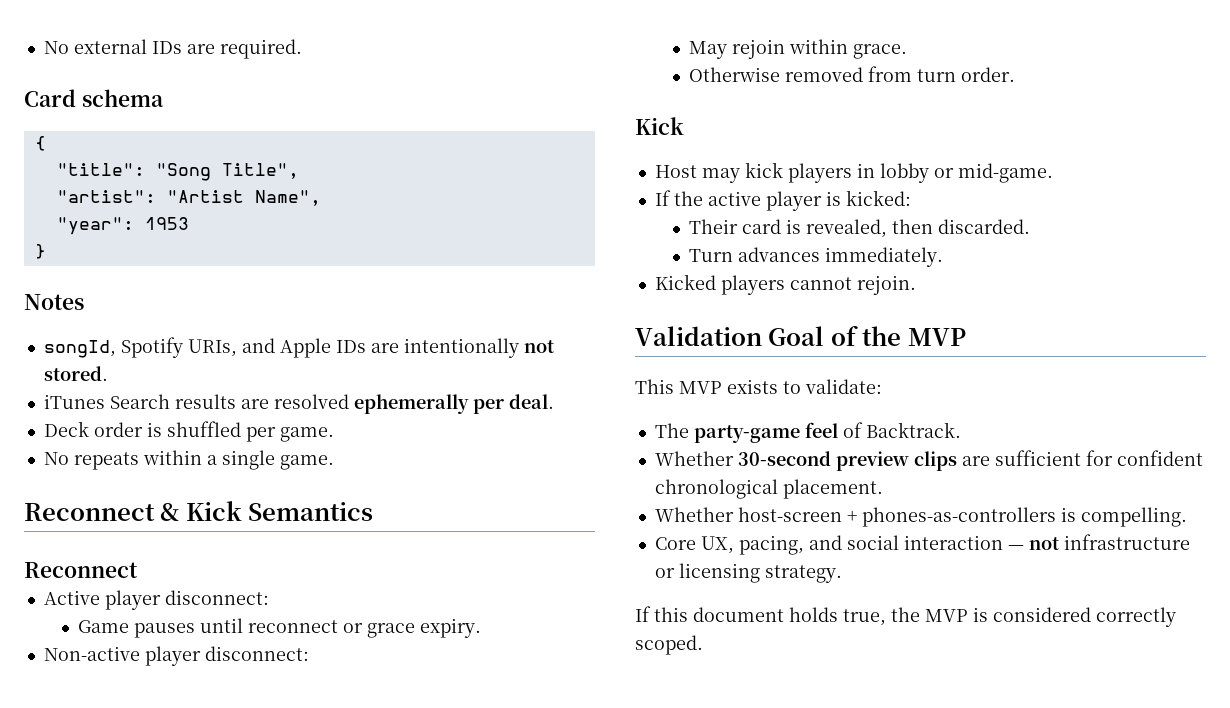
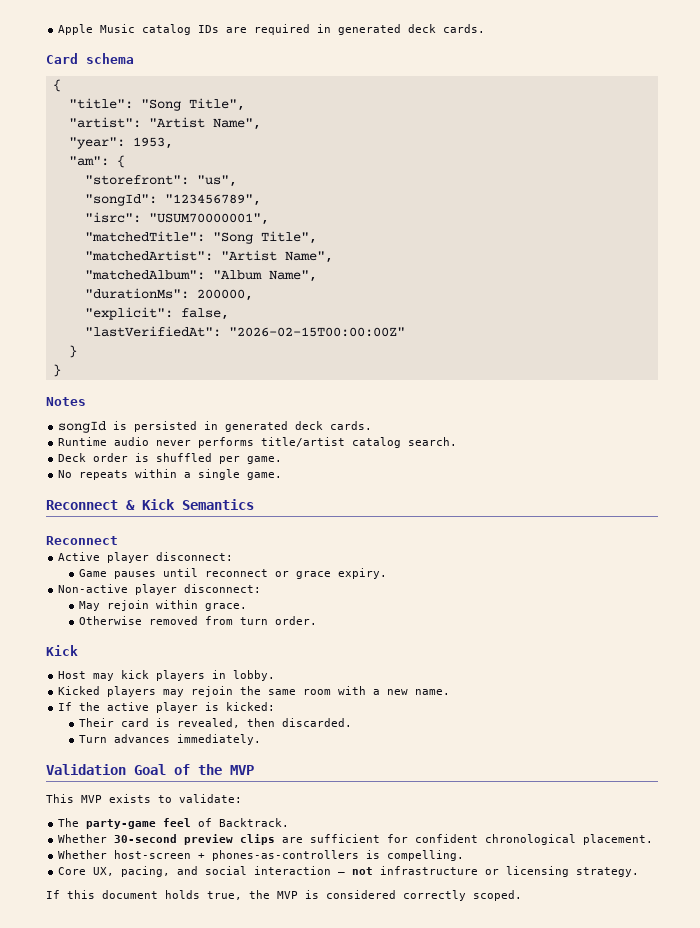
- No external IDs are required.
+ Apple Music catalog IDs are required in generated deck cards.
- "year": 1953
+ "year": 1953,
+ "am": {
+ "storefront": "us",
+ "songId": "123456789",
+ "isrc": "USUM70000001",
+ "matchedTitle": "Song Title",
+ "matchedArtist": "Artist Name",
+ "matchedAlbum": "Album Name",
+ "durationMs": 200000,
+ "explicit": false,
+ "lastVerifiedAt": "2026-02-15T00:00:00Z"
+ }
  }
  Notes
- songId, Spotify URIs, and Apple IDs are intentionally not stored.
- iTunes Search results are resolved ephemerally per deal.
+ songId is persisted in generated deck cards.
+ Runtime audio never performs title/artist catalog search.
- Host may kick players in lobby or mid-game.
+ Host may kick players in lobby.
+ Kicked players may rejoin the same room with a new name.
- Kicked players cannot rejoin.

